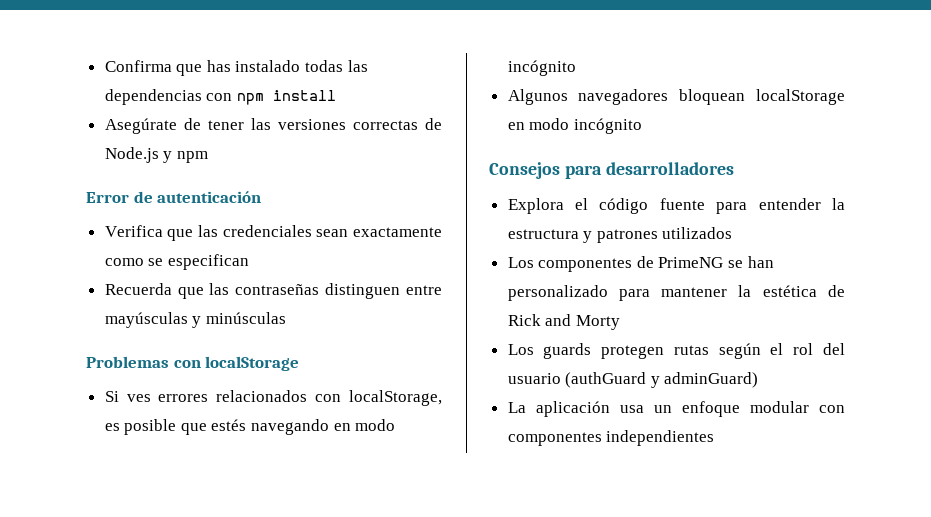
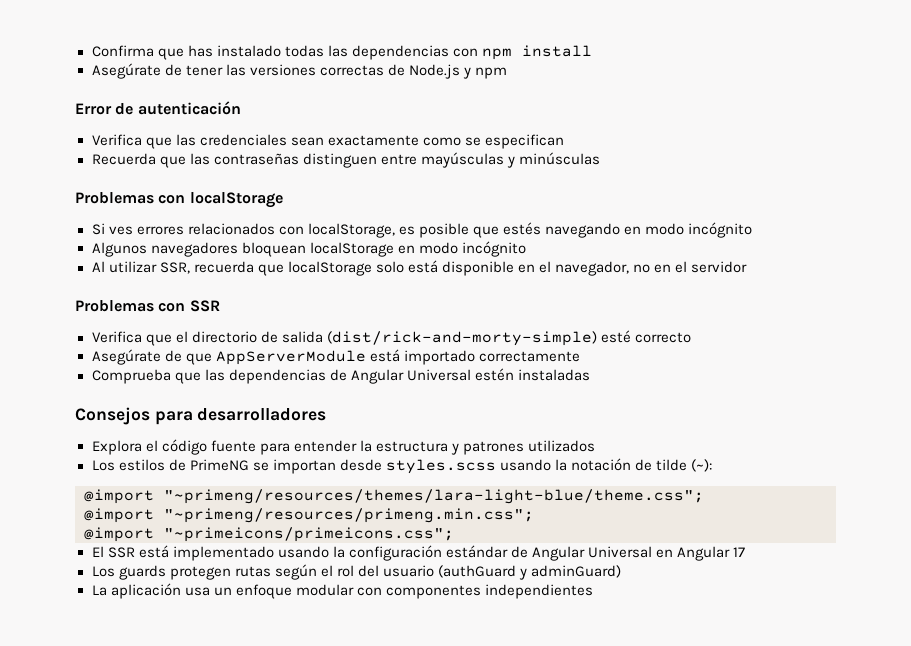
+ Al utilizar SSR, recuerda que localStorage solo está disponible en el navegador, no en el servidor
+ Problemas con SSR
+ Verifica que el directorio de salida (dist/rick-and-morty-simple) esté correcto
+ Asegúrate de que AppServerModule está importado correctamente
+ Comprueba que las dependencias de Angular Universal estén instaladas
- Los componentes de PrimeNG se han personalizado para mantener la estética de Rick and Morty
+ Los estilos de PrimeNG se importan desde styles.scss usando la notación de tilde (~):
+ @import "~primeng/resources/themes/lara-light-blue/theme.css";
+ @import "~primeng/resources/primeng.min.css";
+ @import "~primeicons/primeicons.css";
+ El SSR está implementado usando la configuración estándar de Angular Universal en Angular 17

